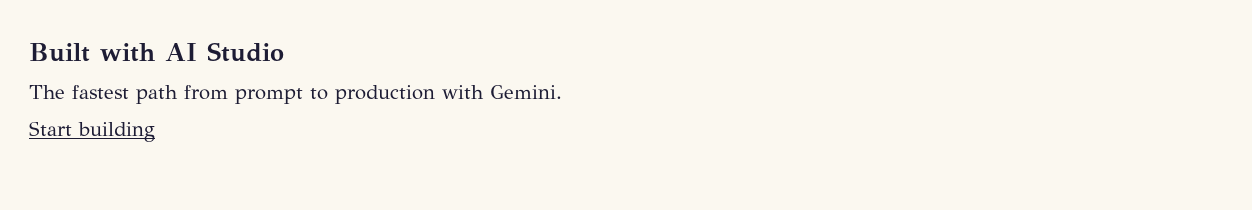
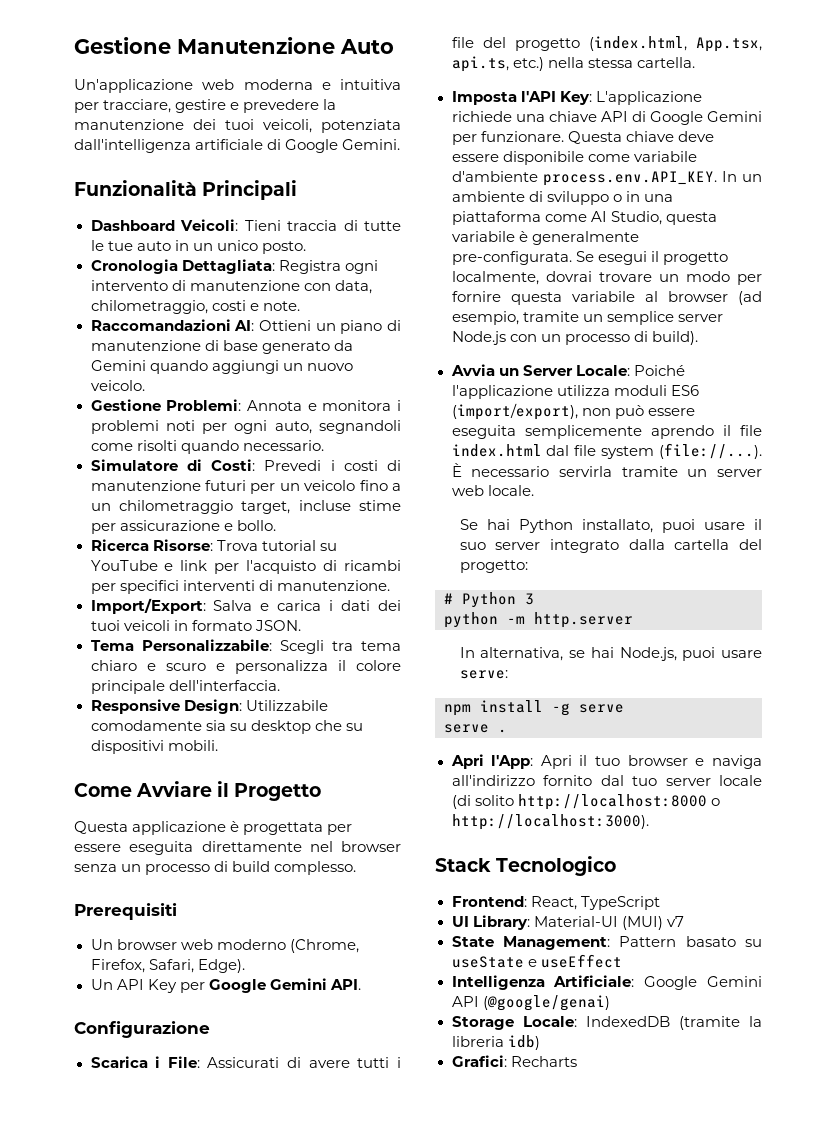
- Built with AI Studio
- The fastest path from prompt to production with Gemini.
- Start building
+ Gestione Manutenzione Auto
+ Un'applicazione web moderna e intuitiva per tracciare, gestire e prevedere la manutenzione dei tuoi veicoli, potenziata dall'intelligenza artificiale di Google Gemini.
+ Funzionalità Principali
+ Dashboard Veicoli: Tieni traccia di tutte le tue auto in un unico posto.
+ Cronologia Dettagliata: Registra ogni intervento di manutenzione con data, chilometraggio, costi e note.
+ Raccomandazioni AI: Ottieni un piano di manutenzione di base generato da Gemini quando aggiungi un nuovo veicolo.
+ Gestione Problemi: Annota e monitora i problemi noti per ogni auto, segnandoli come risolti quando necessario.
+ Simulatore di Costi: Prevedi i costi di manutenzione futuri per un veicolo fino a un chilometraggio target, incluse stime per assicurazione e bollo.
+ Ricerca Risorse: Trova tutorial su YouTube e link per l'acquisto di ricambi per specifici interventi di manutenzione.
+ Import/Export: Salva e carica i dati dei tuoi veicoli in formato JSON.
+ Tema Personalizzabile: Scegli tra tema chiaro e scuro e personalizza il colore principale dell'interfaccia.
+ Responsive Design: Utilizzabile comodamente sia su desktop che su dispositivi mobili.
+ Come Avviare il Progetto
+ Questa applicazione è progettata per essere eseguita direttamente nel browser senza un processo di build complesso.
+ Prerequisiti
+ Un browser web moderno (Chrome, Firefox, Safari, Edge).
+ Un API Key per Google Gemini API.
+ Configurazione
+ Scarica i File: Assicurati di avere tutti i file del progetto (index.html, App.tsx, api.ts, etc.) nella stessa cartella.
+ Imposta l'API Key: L'applicazione richiede una chiave API di Google Gemini per funzionare. Questa chiave deve essere disponibile come variabile d'ambiente process.env.API_KEY. In un ambiente di sviluppo o in una piattaforma come AI Studio, questa variabile è generalmente pre-configurata. Se esegui il progetto localmente, dovrai trovare un modo per fornire questa variabile al browser (ad esempio, tramite un semplice server Node.js con un processo di build).
+ Avvia un Server Locale: Poiché l'applicazione utilizza moduli ES6 (import/export), non può essere eseguita semplicemente aprendo il file index.html dal file system (file://...). È necessario servirla tramite un server web locale.
+ Se hai Python installato, puoi usare il suo server integrato dalla cartella del progetto:
+ # Python 3
+ python -m http.server
+ In alternativa, se hai Node.js, puoi usare serve:
+ npm install -g serve
+ serve .
+ Apri l'App: Apri il tuo browser e naviga all'indirizzo fornito dal tuo server locale (di solito http://localhost:8000 o http://localhost:3000).
+ Stack Tecnologico
+ Frontend: React, TypeScript
+ UI Library: Material-UI (MUI) v7
+ State Management: Pattern basato su useState e useEffect
+ Intelligenza Artificiale: Google Gemini API (@google/genai)
+ Storage Locale: IndexedDB (tramite la libreria idb)
+ Grafici: Recharts

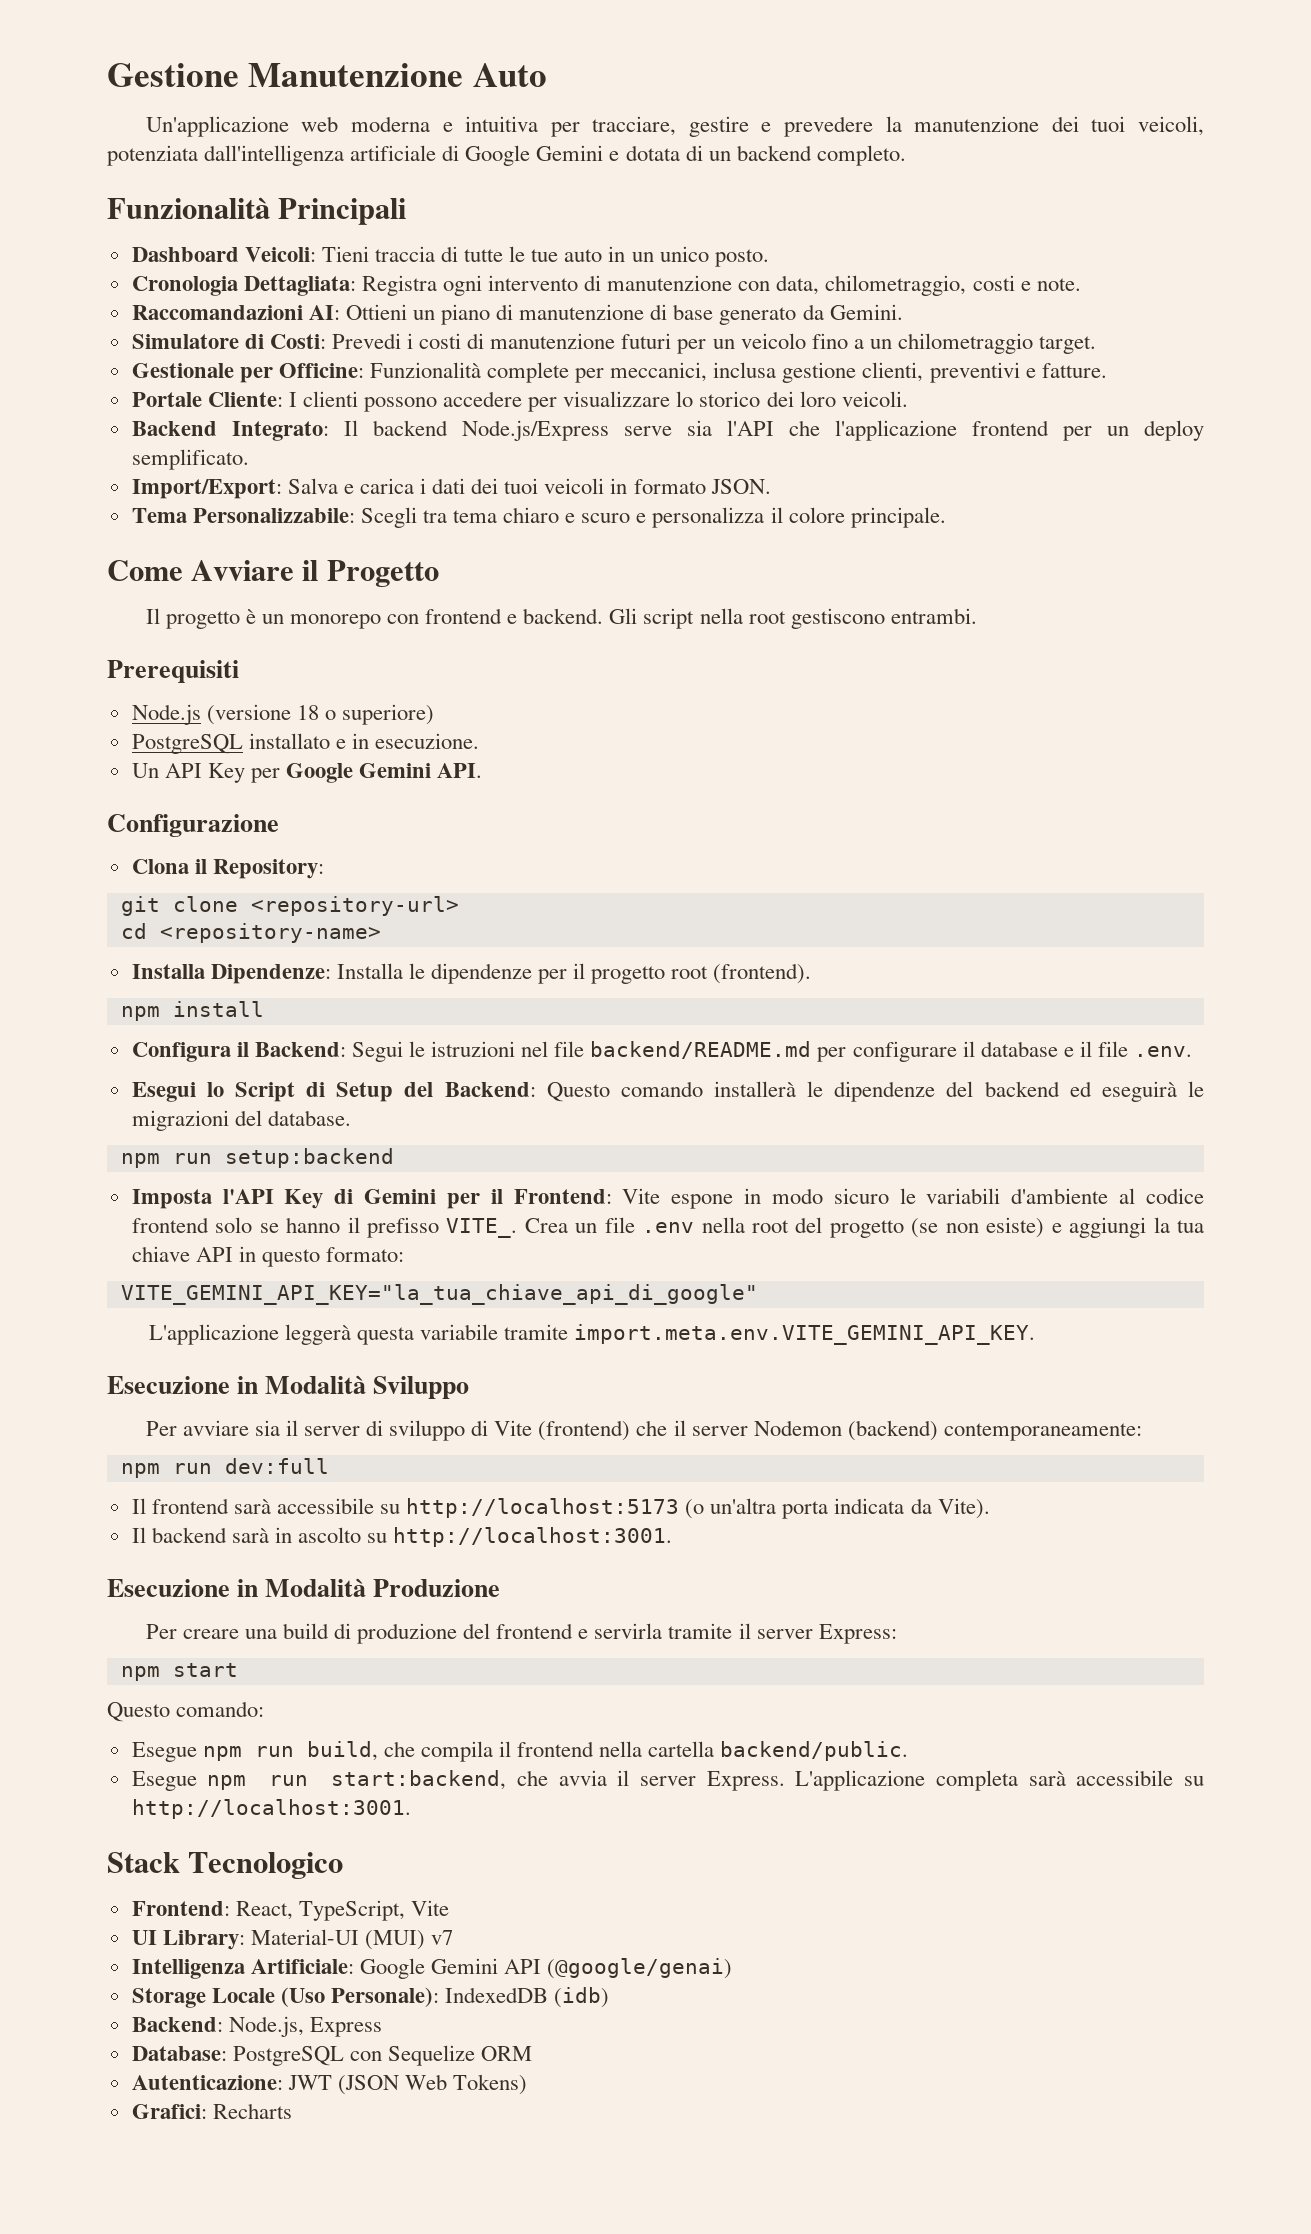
- Un'applicazione web moderna e intuitiva per tracciare, gestire e prevedere la manutenzione dei tuoi veicoli, potenziata dall'intelligenza artificiale di Google Gemini.
+ Un'applicazione web moderna e intuitiva per tracciare, gestire e prevedere la manutenzione dei tuoi veicoli, potenziata dall'intelligenza artificiale di Google Gemini e dotata di un backend completo.
- Raccomandazioni AI: Ottieni un piano di manutenzione di base generato da Gemini quando aggiungi un nuovo veicolo.
- Gestione Problemi: Annota e monitora i problemi noti per ogni auto, segnandoli come risolti quando necessario.
+ Raccomandazioni AI: Ottieni un piano di manutenzione di base generato da Gemini.
- Simulatore di Costi: Prevedi i costi di manutenzione futuri per un veicolo fino a un chilometraggio target, incluse stime per assicurazione e bollo.
- Ricerca Risorse: Trova tutorial su YouTube e link per l'acquisto di ricambi per specifici interventi di manutenzione.
+ Simulatore di Costi: Prevedi i costi di manutenzione futuri per un veicolo fino a un chilometraggio target.
+ Gestionale per Officine: Funzionalità complete per meccanici, inclusa gestione clienti, preventivi e fatture.
+ Portale Cliente: I clienti possono accedere per visualizzare lo storico dei loro veicoli.
+ Backend Integrato: Il backend Node.js/Express serve sia l'API che l'applicazione frontend per un deploy semplificato.
- Tema Personalizzabile: Scegli tra tema chiaro e scuro e personalizza il colore principale dell'interfaccia.
- Responsive Design: Utilizzabile comodamente sia su desktop che su dispositivi mobili.
+ Tema Personalizzabile: Scegli tra tema chiaro e scuro e personalizza il colore principale.
  Come Avviare il Progetto
- Questa applicazione è progettata per essere eseguita direttamente nel browser senza un processo di build complesso.
+ Il progetto è un monorepo con frontend e backend. Gli script nella root gestiscono entrambi.
  Prerequisiti
- Un browser web moderno (Chrome, Firefox, Safari, Edge).
+ Node.js (versione 18 o superiore)
+ PostgreSQL installato e in esecuzione.
- Scarica i File: Assicurati di avere tutti i file del progetto (index.html, App.tsx, api.ts, etc.) nella stessa cartella.
- Imposta l'API Key: L'applicazione richiede una chiave API di Google Gemini per funzionare. Questa chiave deve essere disponibile come variabile d'ambiente process.env.API_KEY. In un ambiente di sviluppo o in una piattaforma come AI Studio, questa variabile è generalmente pre-configurata. Se esegui il progetto localmente, dovrai trovare un modo per fornire questa variabile al browser (ad esempio, tramite un semplice server Node.js con un processo di build).
- Avvia un Server Locale: Poiché l'applicazione utilizza moduli ES6 (import/export), non può essere eseguita semplicemente aprendo il file index.html dal file system (file://...). È necessario servirla tramite un server web locale.
- Se hai Python installato, puoi usare il suo server integrato dalla cartella del progetto:
- # Python 3
- python -m http.server
- In alternativa, se hai Node.js, puoi usare serve:
- npm install -g serve
- serve .
- Apri l'App: Apri il tuo browser e naviga all'indirizzo fornito dal tuo server locale (di solito http://localhost:8000 o http://localhost:3000).
+ Clona il Repository:
+ git clone <repository-url>
+ cd <repository-name>
+ Installa Dipendenze: Installa le dipendenze per il progetto root (frontend).
+ npm install
+ Configura il Backend: Segui le istruzioni nel file backend/README.md per configurare il database e il file .env.
+ Esegui lo Script di Setup del Backend: Questo comando installerà le dipendenze del backend ed eseguirà le migrazioni del database.
+ npm run setup:backend
+ Imposta l'API Key di Gemini per il Frontend: Vite espone in modo sicuro le variabili d'ambiente al codice frontend solo se hanno il prefisso VITE_. Crea un file .env nella root del progetto (se non esiste) e aggiungi la tua chiave API in questo formato:
+ VITE_GEMINI_API_KEY="la_tua_chiave_api_di_google"
+ L'applicazione leggerà questa variabile tramite import.meta.env.VITE_GEMINI_API_KEY.
+ Esecuzione in Modalità Sviluppo
+ Per avviare sia il server di sviluppo di Vite (frontend) che il server Nodemon (backend) contemporaneamente:
+ npm run dev:full
+ Il frontend sarà accessibile su http://localhost:5173 (o un'altra porta indicata da Vite).
+ Il backend sarà in ascolto su http://localhost:3001.
+ Esecuzione in Modalità Produzione
+ Per creare una build di produzione del frontend e servirla tramite il server Express:
+ npm start
+ Questo comando:
+ Esegue npm run build, che compila il frontend nella cartella backend/public.
+ Esegue npm run start:backend, che avvia il server Express. L'applicazione completa sarà accessibile su http://localhost:3001.
- Frontend: React, TypeScript
+ Frontend: React, TypeScript, Vite
- State Management: Pattern basato su useState e useEffect
- Storage Locale: IndexedDB (tramite la libreria idb)
+ Storage Locale (Uso Personale): IndexedDB (idb)
+ Backend: Node.js, Express
+ Database: PostgreSQL con Sequelize ORM
+ Autenticazione: JWT (JSON Web Tokens)

